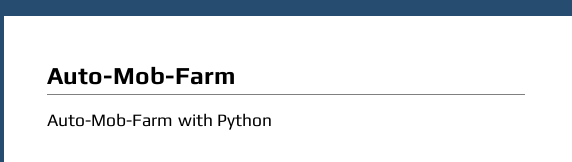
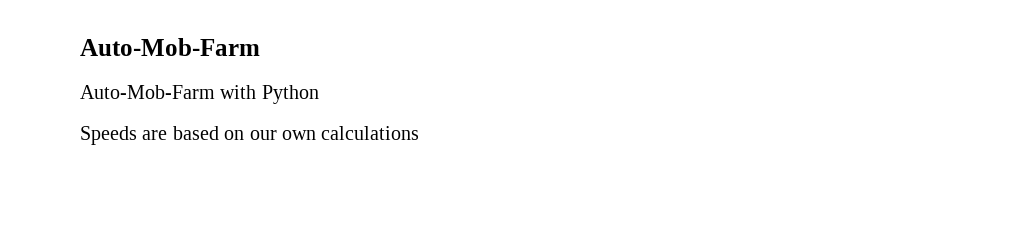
+ Speeds are based on our own calculations

